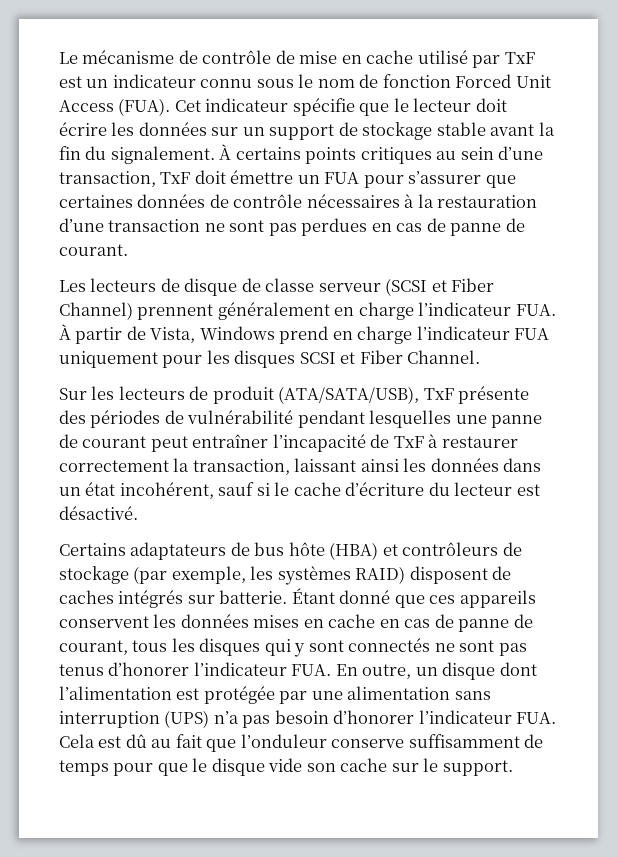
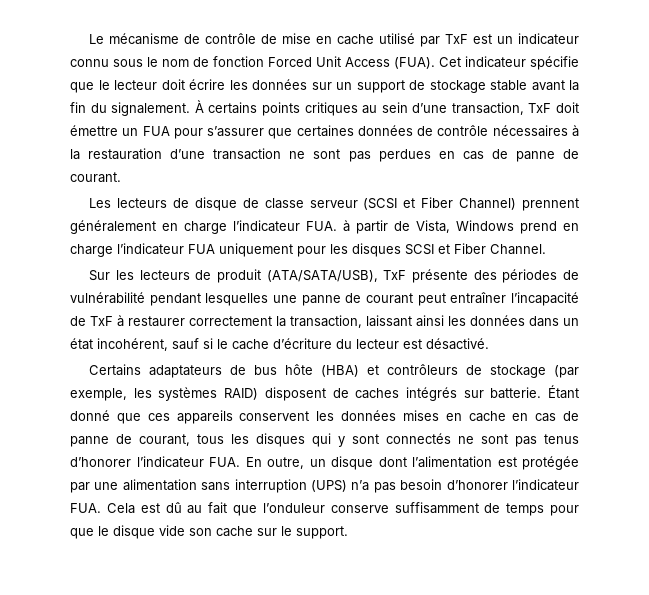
- Les lecteurs de disque de classe serveur (SCSI et Fiber Channel) prennent généralement en charge l’indicateur FUA. À partir de Vista, Windows prend en charge l’indicateur FUA uniquement pour les disques SCSI et Fiber Channel.
+ Les lecteurs de disque de classe serveur (SCSI et Fiber Channel) prennent généralement en charge l’indicateur FUA. à partir de Vista, Windows prend en charge l’indicateur FUA uniquement pour les disques SCSI et Fiber Channel.

